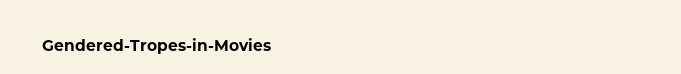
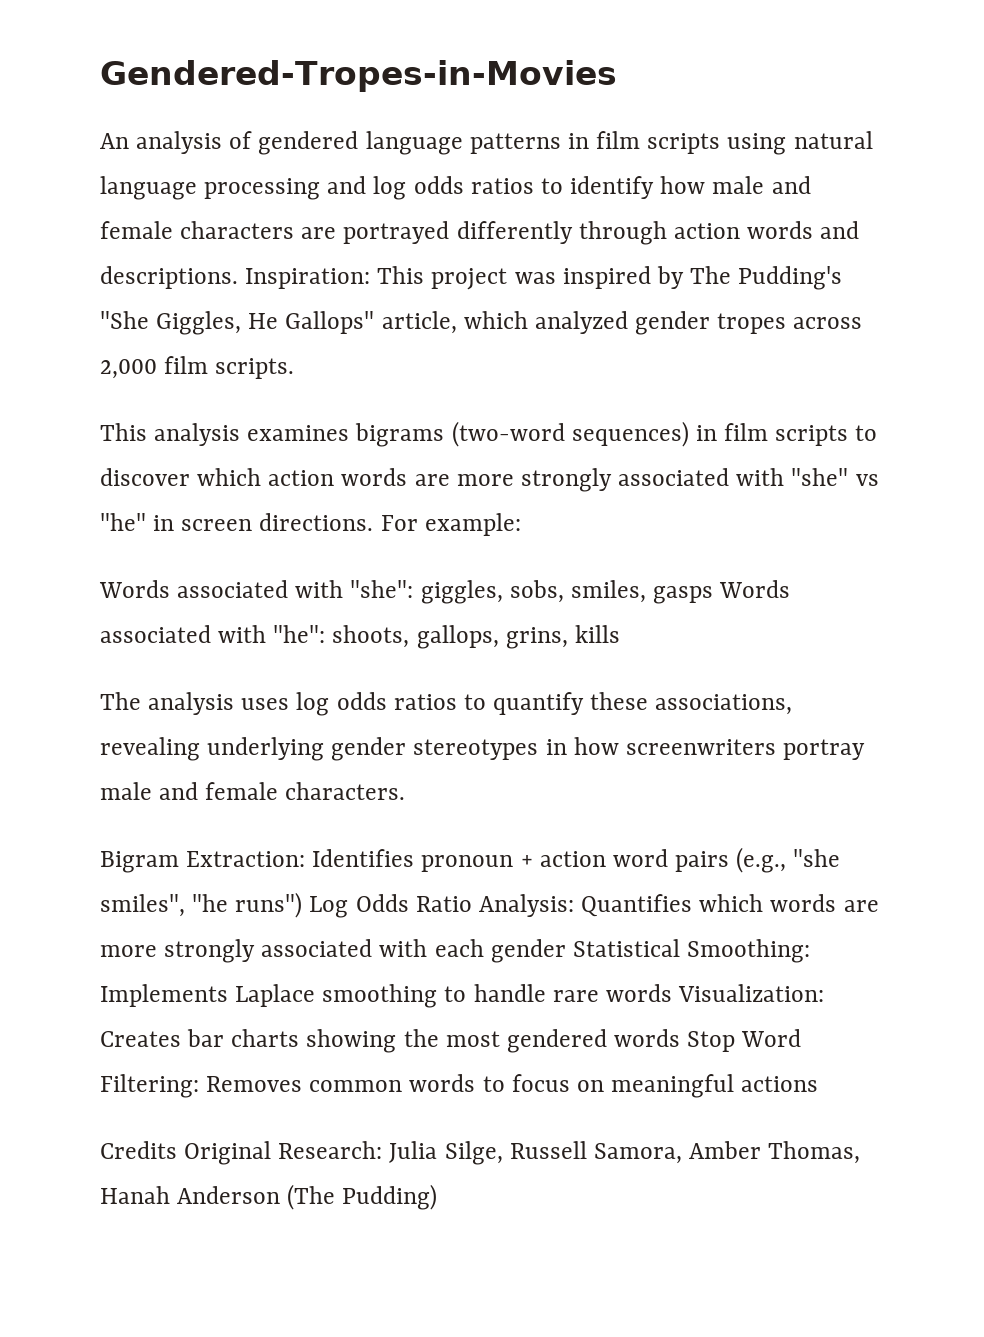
+ An analysis of gendered language patterns in film scripts using natural language processing and log odds ratios to identify how male and female characters are portrayed differently through action words and descriptions. Inspiration: This project was inspired by The Pudding's "She Giggles, He Gallops" article, which analyzed gender tropes across 2,000 film scripts.
+ This analysis examines bigrams (two-word sequences) in film scripts to discover which action words are more strongly associated with "she" vs "he" in screen directions. For example:
+ Words associated with "she": giggles, sobs, smiles, gasps Words associated with "he": shoots, gallops, grins, kills
+ The analysis uses log odds ratios to quantify these associations, revealing underlying gender stereotypes in how screenwriters portray male and female characters.
+ Bigram Extraction: Identifies pronoun + action word pairs (e.g., "she smiles", "he runs") Log Odds Ratio Analysis: Quantifies which words are more strongly associated with each gender Statistical Smoothing: Implements Laplace smoothing to handle rare words Visualization: Creates bar charts showing the most gendered words Stop Word Filtering: Removes common words to focus on meaningful actions
+ Credits Original Research: Julia Silge, Russell Samora, Amber Thomas, Hanah Anderson (The Pudding)

